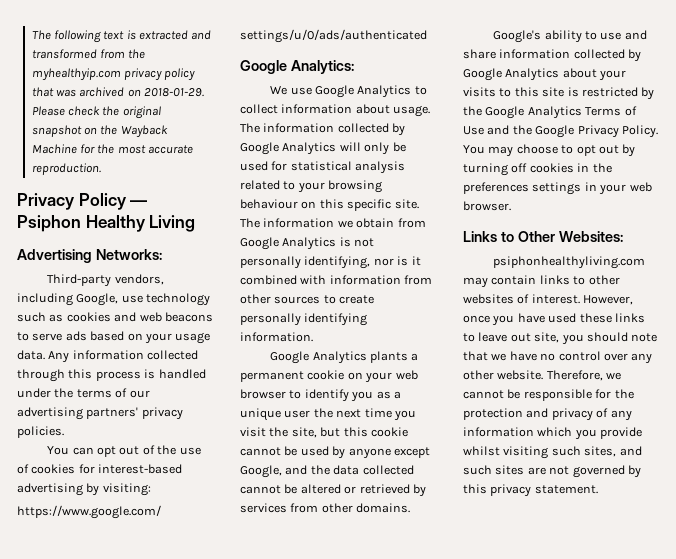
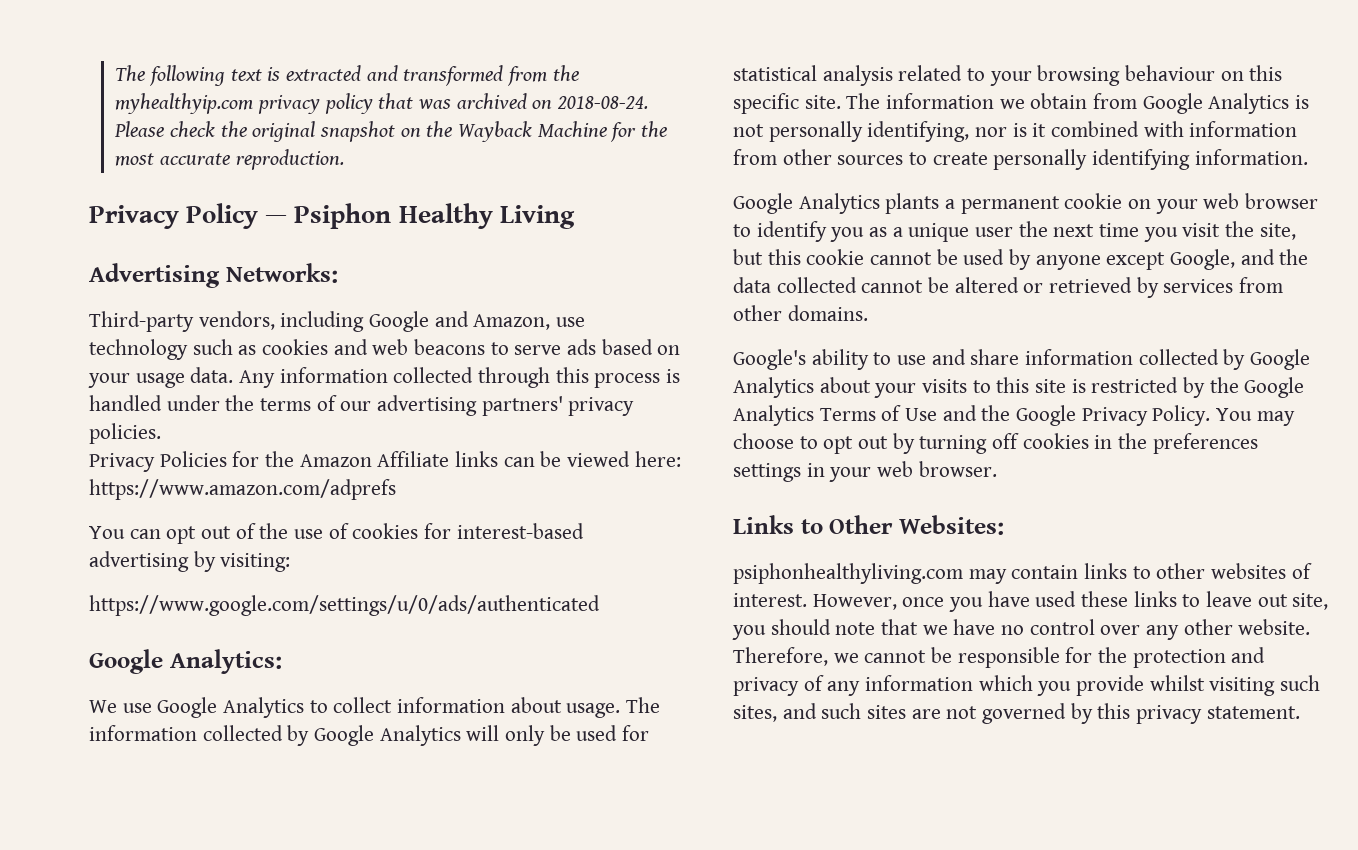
- The following text is extracted and transformed from the myhealthyip.com privacy policy that was archived on 2018-01-29.
+ The following text is extracted and transformed from the myhealthyip.com privacy policy that was archived on 2018-08-24.
- Third-party vendors, including Google, use technology such as cookies and web beacons to serve ads based on your usage data.
+ Third-party vendors, including Google and Amazon, use technology such as cookies and web beacons to serve ads based on your usage data.
+ Privacy Policies for the Amazon Affiliate links can be viewed here: https://www.amazon.com/adprefs

